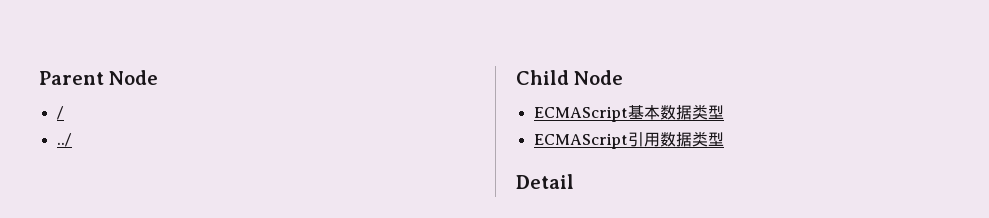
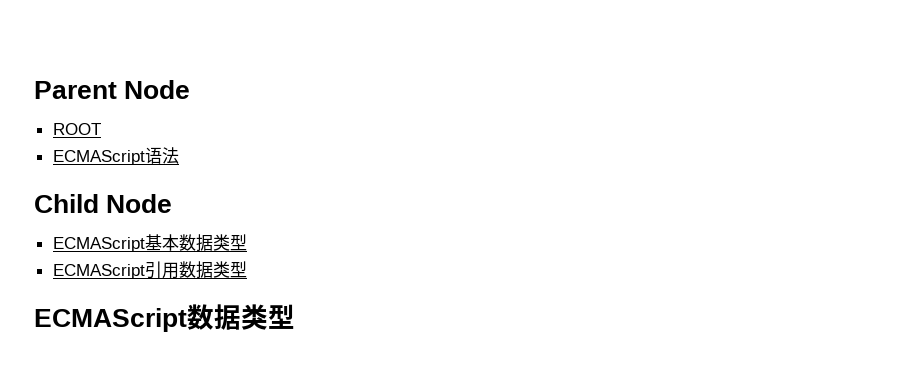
- /
- ../
+ ROOT
+ ECMAScript语法
- Detail
+ ECMAScript数据类型

